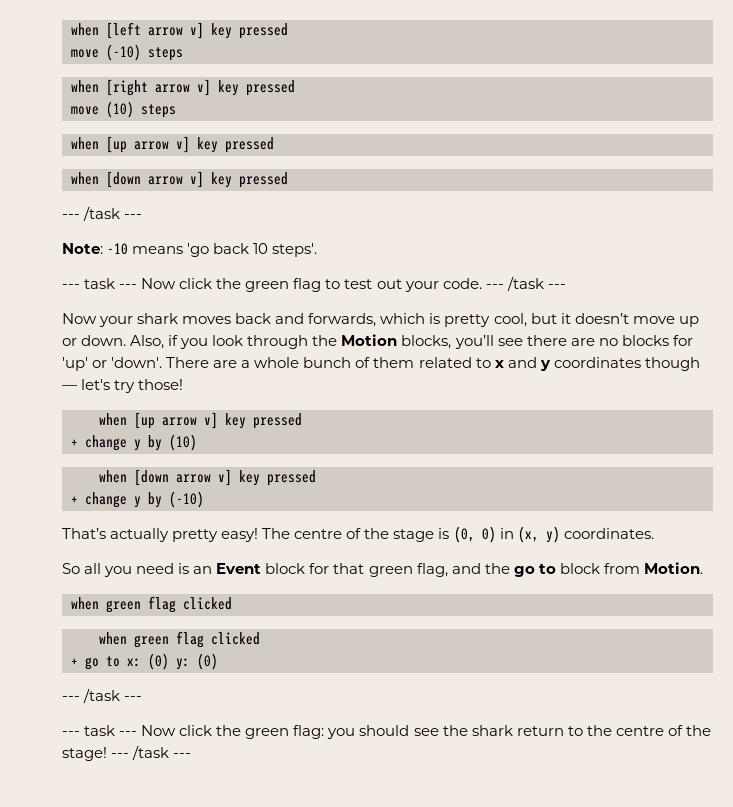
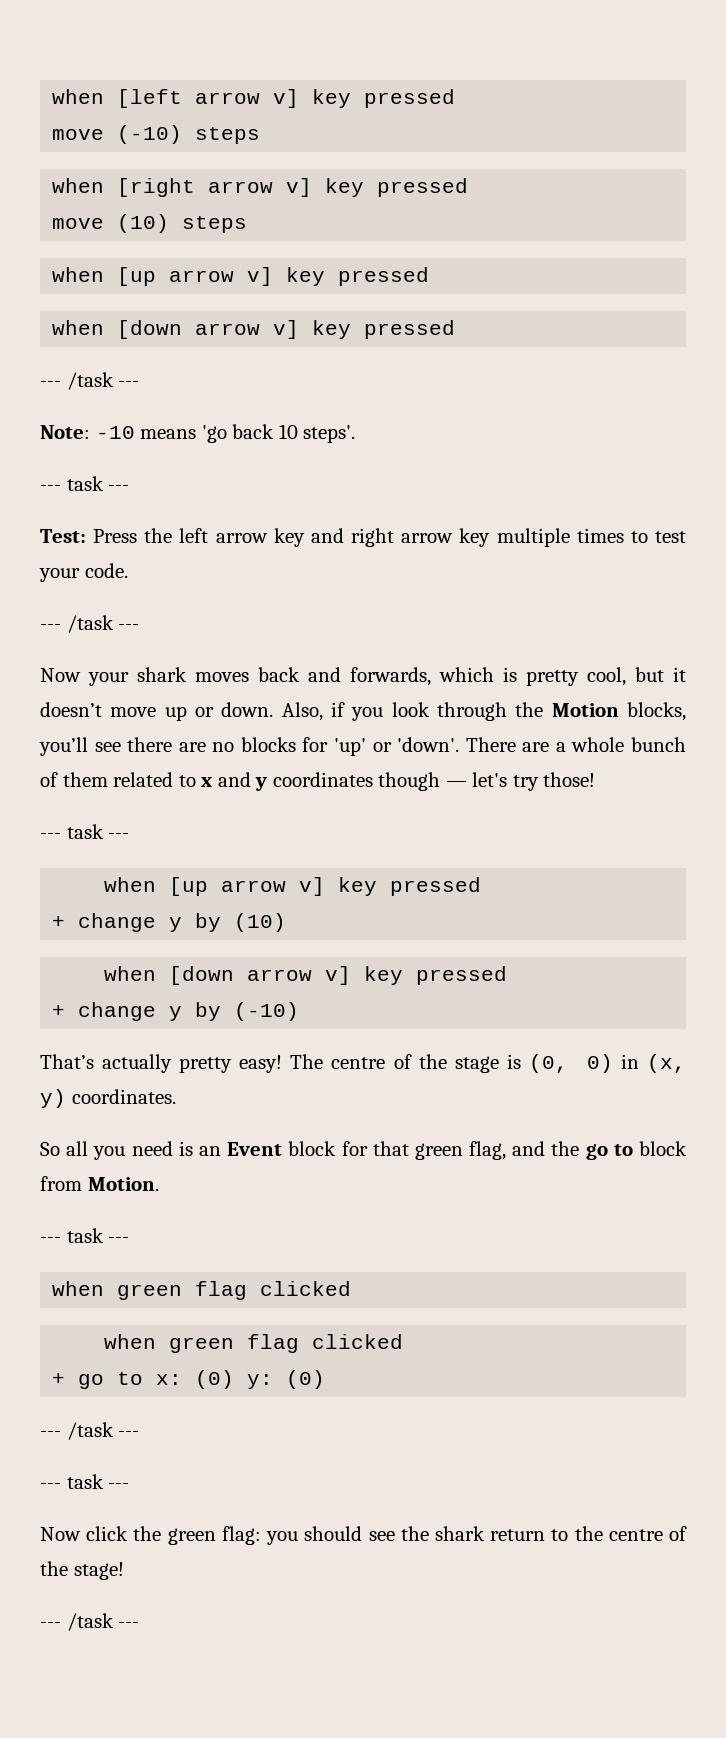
  Note: -10 means 'go back 10 steps'.
- --- task --- Now click the green flag to test out your code. --- /task ---
+ --- task ---
+ Test: Press the left arrow key and right arrow key multiple times to test your code.
+ --- /task ---
  There are a whole bunch of them related to x and y coordinates though — let's try those!
+ --- task ---
  So all you need is an Event block for that green flag, and the go to block from Motion.
+ --- task ---
  + go to x: (0) y: (0)
  --- /task ---
- --- task --- Now click the green flag: you should see the shark return to the centre of the stage! --- /task ---
+ --- task ---
+ Now click the green flag: you should see the shark return to the centre of the stage!
+ --- /task ---

